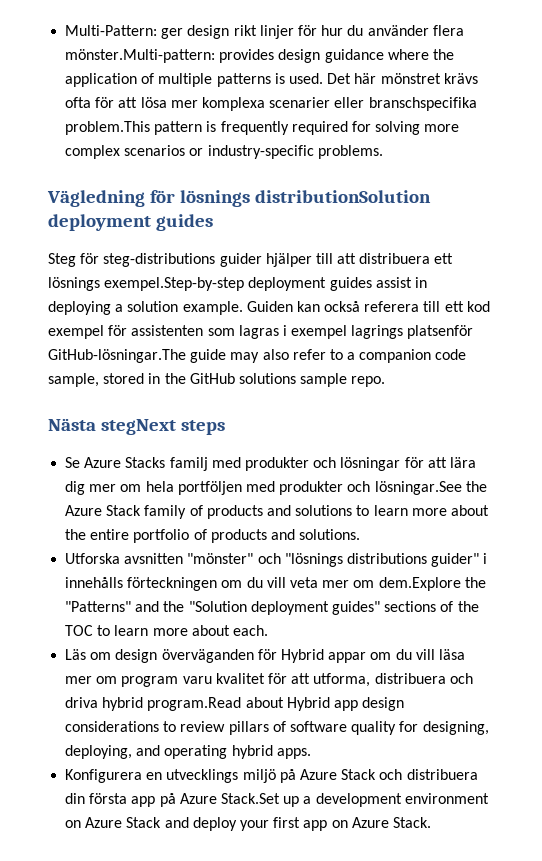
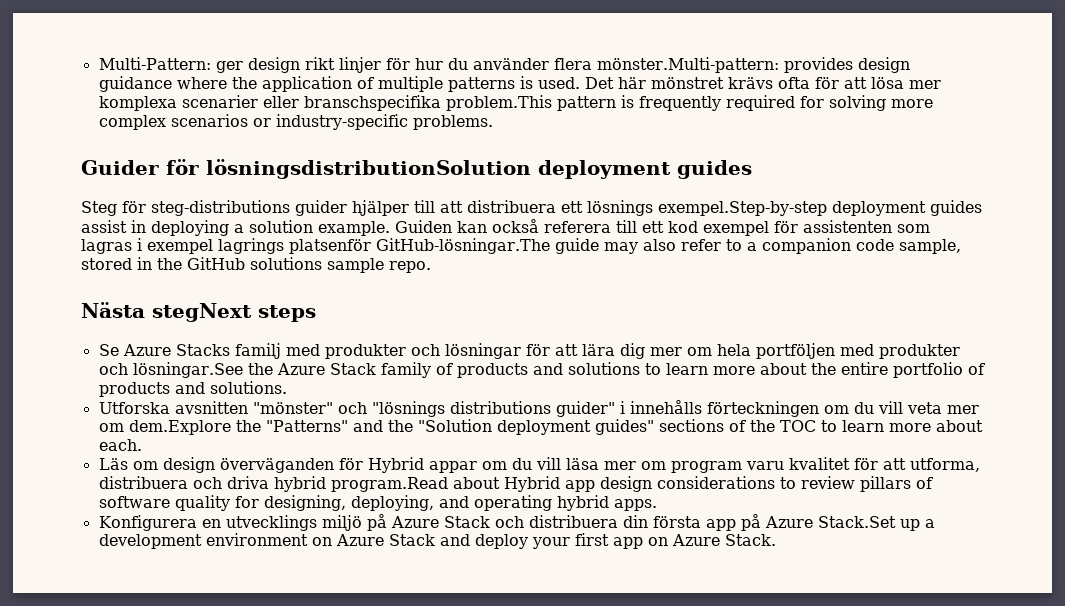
- Vägledning för lösnings distributionSolution deployment guides
+ Guider för lösningsdistributionSolution deployment guides

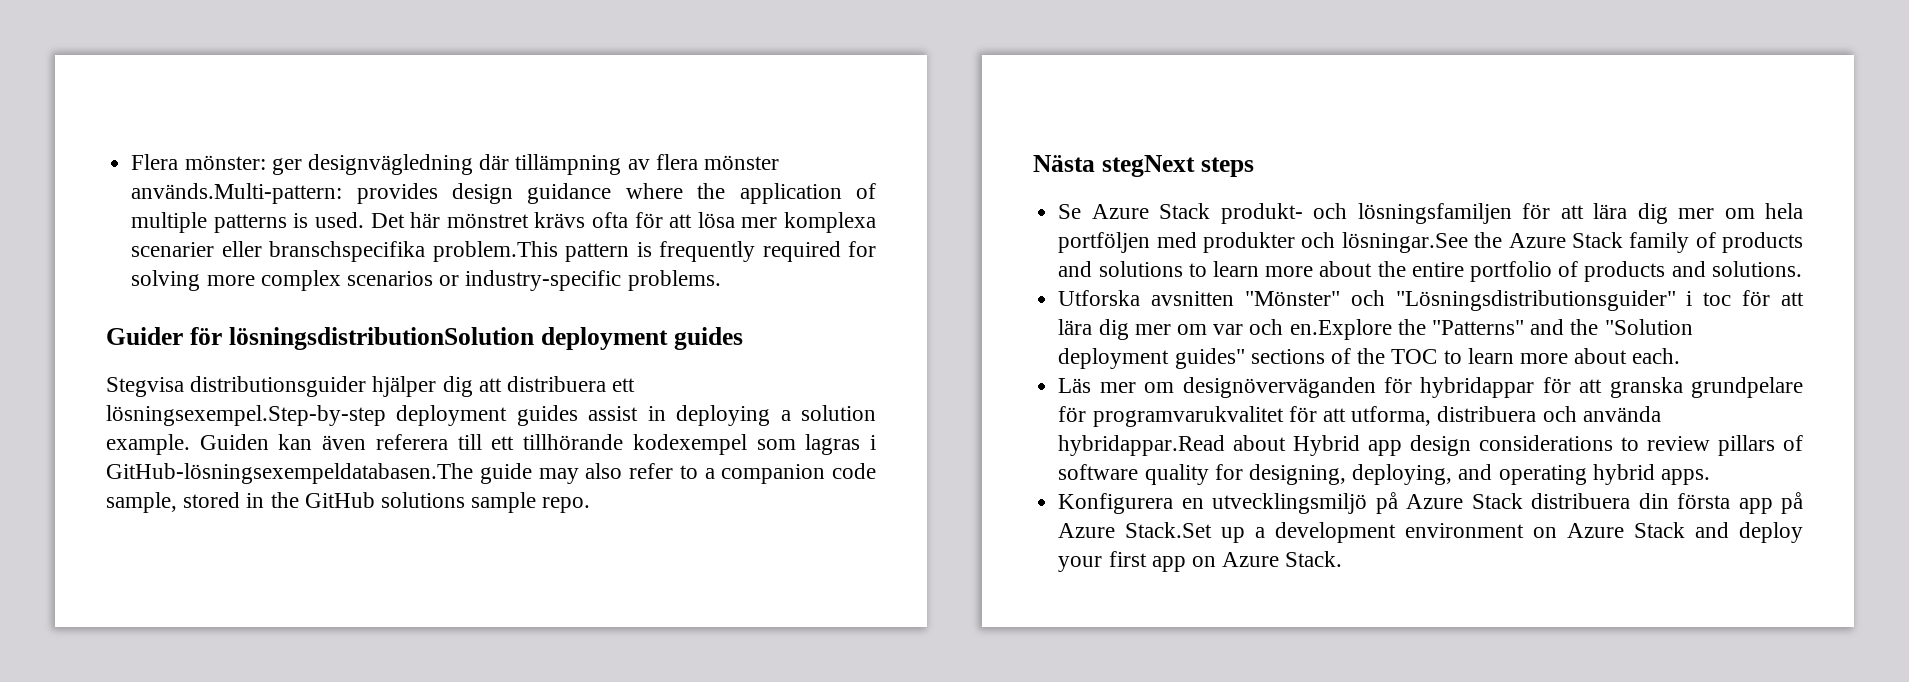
- Multi-Pattern: ger design rikt linjer för hur du använder flera mönster.Multi-pattern: provides design guidance where the application of multiple patterns is used.
+ Flera mönster: ger designvägledning där tillämpning av flera mönster används.Multi-pattern: provides design guidance where the application of multiple patterns is used.
- Steg för steg-distributions guider hjälper till att distribuera ett lösnings exempel.Step-by-step deployment guides assist in deploying a solution example.
+ Stegvisa distributionsguider hjälper dig att distribuera ett lösningsexempel.Step-by-step deployment guides assist in deploying a solution example.
- Guiden kan också referera till ett kod exempel för assistenten som lagras i exempel lagrings platsenför GitHub-lösningar.The guide may also refer to a companion code sample, stored in the GitHub solutions sample repo.
+ Guiden kan även referera till ett tillhörande kodexempel som lagras i GitHub-lösningsexempeldatabasen.The guide may also refer to a companion code sample, stored in the GitHub solutions sample repo.
- Se Azure Stacks familj med produkter och lösningar för att lära dig mer om hela portföljen med produkter och lösningar.See the Azure Stack family of products and solutions to learn more about the entire portfolio of products and solutions.
+ Se Azure Stack produkt- och lösningsfamiljen för att lära dig mer om hela portföljen med produkter och lösningar.See the Azure Stack family of products and solutions to learn more about the entire portfolio of products and solutions.
- Utforska avsnitten "mönster" och "lösnings distributions guider" i innehålls förteckningen om du vill veta mer om dem.Explore the "Patterns" and the "Solution deployment guides" sections of the TOC to learn more about each.
+ Utforska avsnitten "Mönster" och "Lösningsdistributionsguider" i toc för att lära dig mer om var och en.Explore the "Patterns" and the "Solution deployment guides" sections of the TOC to learn more about each.
- Läs om design överväganden för Hybrid appar om du vill läsa mer om program varu kvalitet för att utforma, distribuera och driva hybrid program.Read about Hybrid app design considerations to review pillars of software quality for designing, deploying, and operating hybrid apps.
+ Läs mer om designöverväganden för hybridappar för att granska grundpelare för programvarukvalitet för att utforma, distribuera och använda hybridappar.Read about Hybrid app design considerations to review pillars of software quality for designing, deploying, and operating hybrid apps.
- Konfigurera en utvecklings miljö på Azure Stack och distribuera din första app på Azure Stack.Set up a development environment on Azure Stack and deploy your first app on Azure Stack.
+ Konfigurera en utvecklingsmiljö på Azure Stack distribuera din första app på Azure Stack.Set up a development environment on Azure Stack and deploy your first app on Azure Stack.

